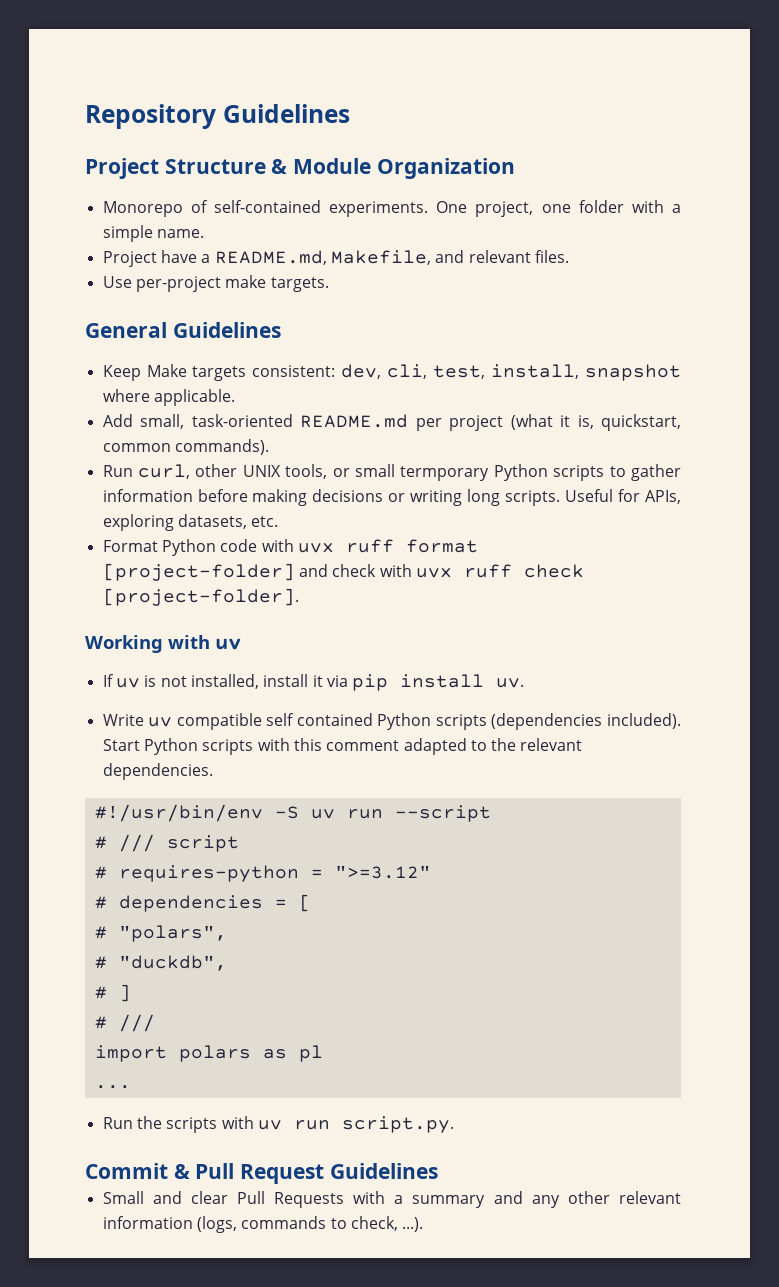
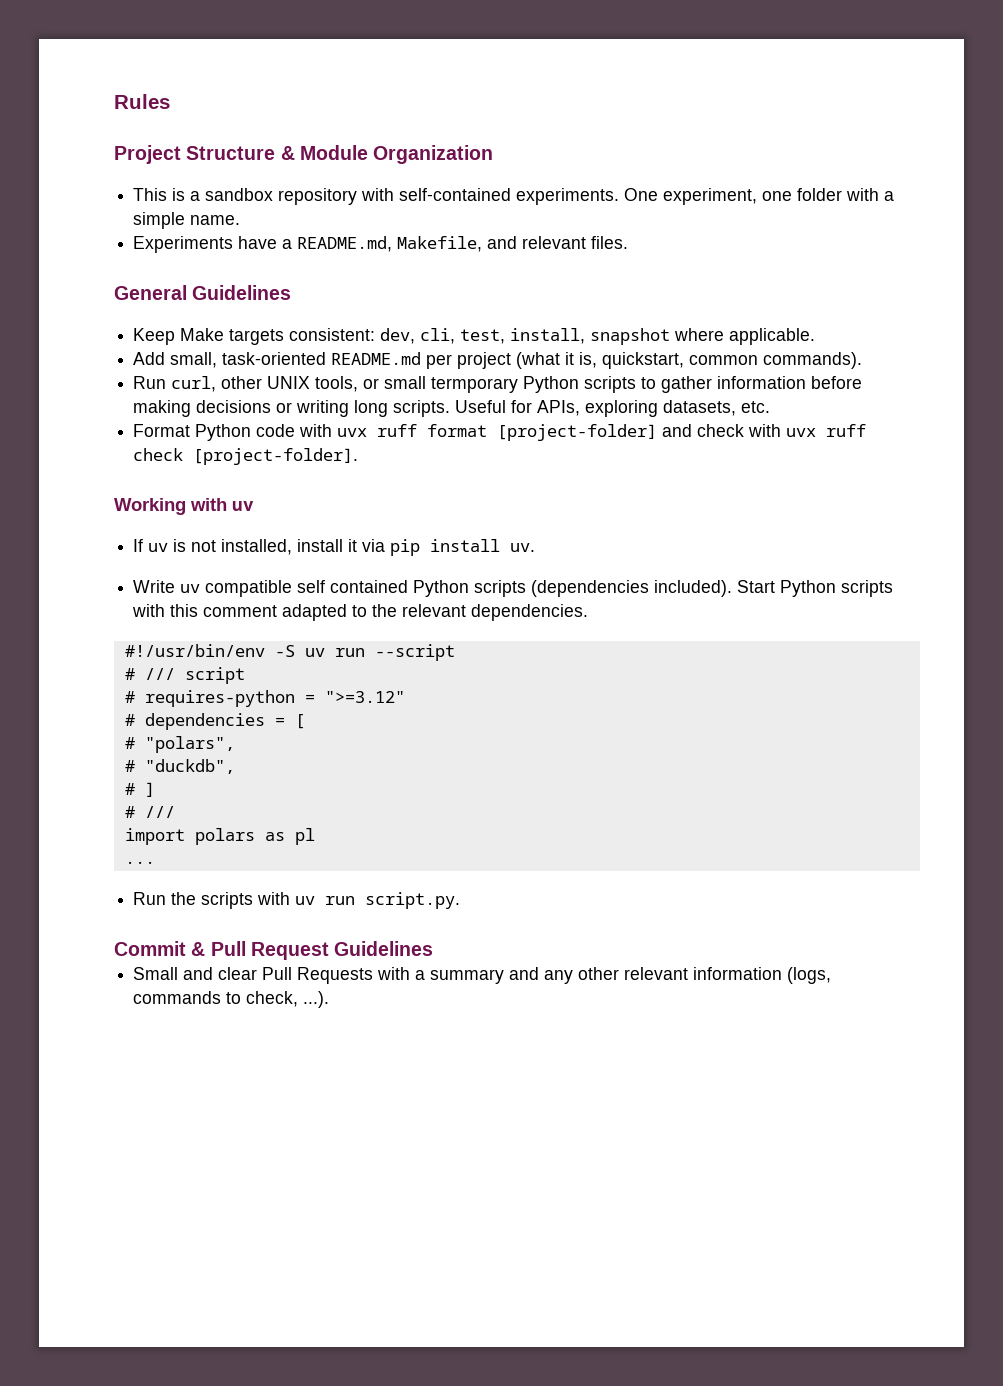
- Repository Guidelines
+ Rules
- Monorepo of self‑contained experiments.
+ This is a sandbox repository with self‑contained experiments.
- One project, one folder with a simple name.
+ One experiment, one folder with a simple name.
- Project have a README.md, Makefile, and relevant files.
+ Experiments have a README.md, Makefile, and relevant files.
- Use per‑project make targets.

